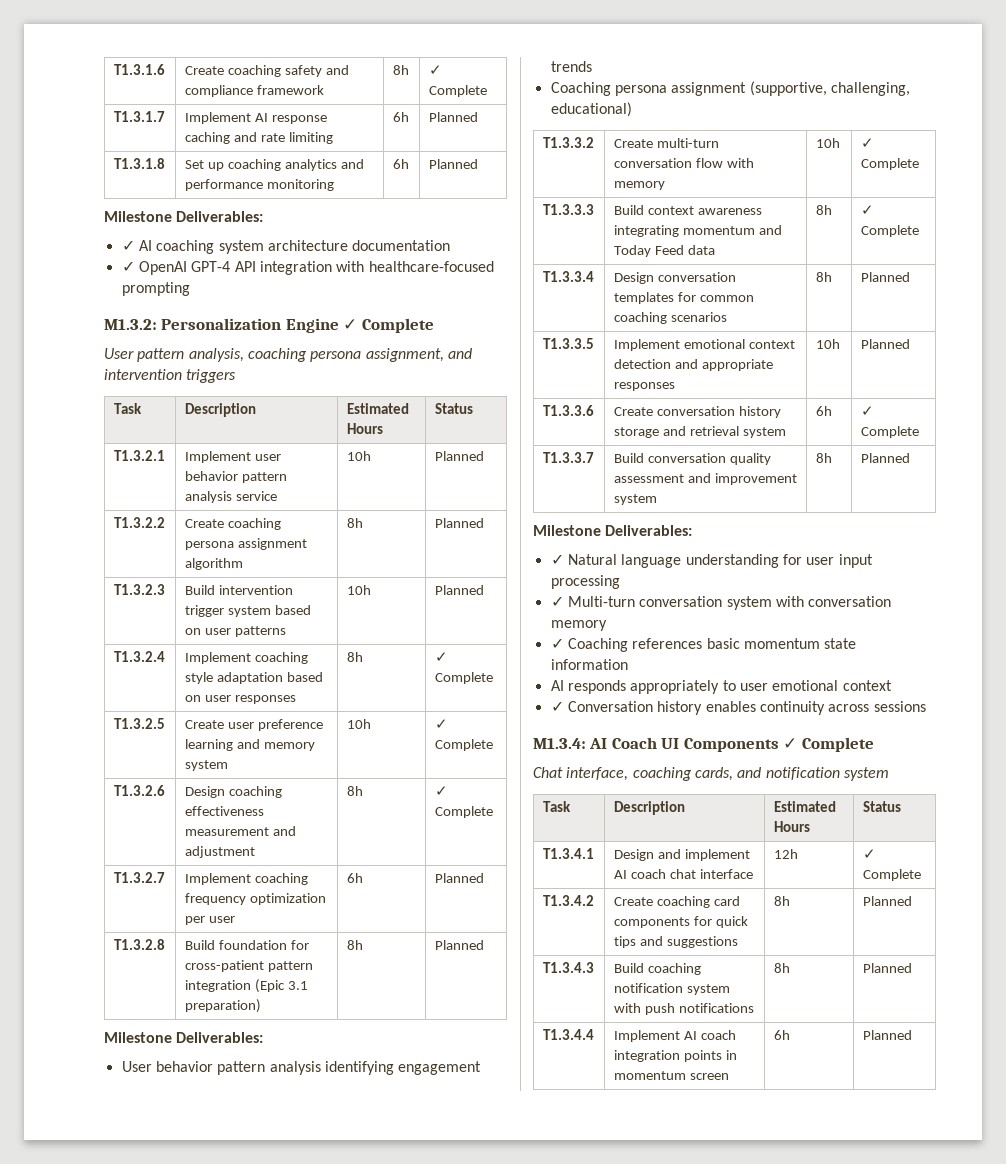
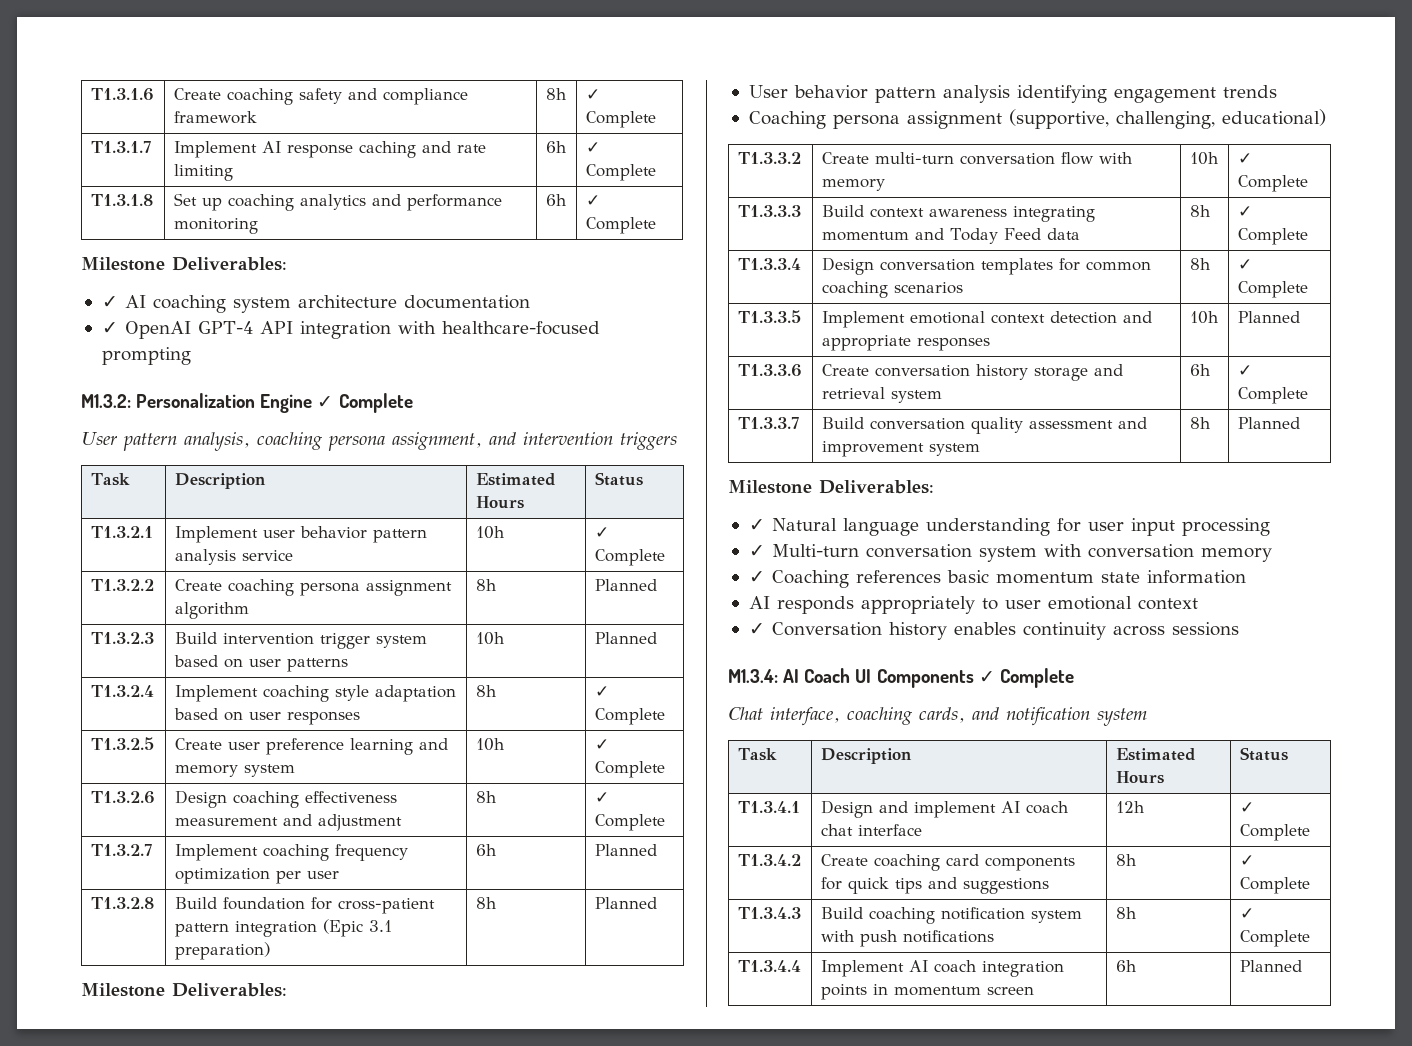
- T1.3.1.7 | Implement AI response caching and rate limiting | 6h | Planned
+ T1.3.1.7 | Implement AI response caching and rate limiting | 6h | ✓ Complete
- T1.3.1.8 | Set up coaching analytics and performance monitoring | 6h | Planned
+ T1.3.1.8 | Set up coaching analytics and performance monitoring | 6h | ✓ Complete
- T1.3.2.1 | Implement user behavior pattern analysis service | 10h | Planned
+ T1.3.2.1 | Implement user behavior pattern analysis service | 10h | ✓ Complete
- T1.3.3.4 | Design conversation templates for common coaching scenarios | 8h | Planned
+ T1.3.3.4 | Design conversation templates for common coaching scenarios | 8h | ✓ Complete
- T1.3.4.2 | Create coaching card components for quick tips and suggestions | 8h | Planned
+ T1.3.4.2 | Create coaching card components for quick tips and suggestions | 8h | ✓ Complete
- T1.3.4.3 | Build coaching notification system with push notifications | 8h | Planned
+ T1.3.4.3 | Build coaching notification system with push notifications | 8h | ✓ Complete

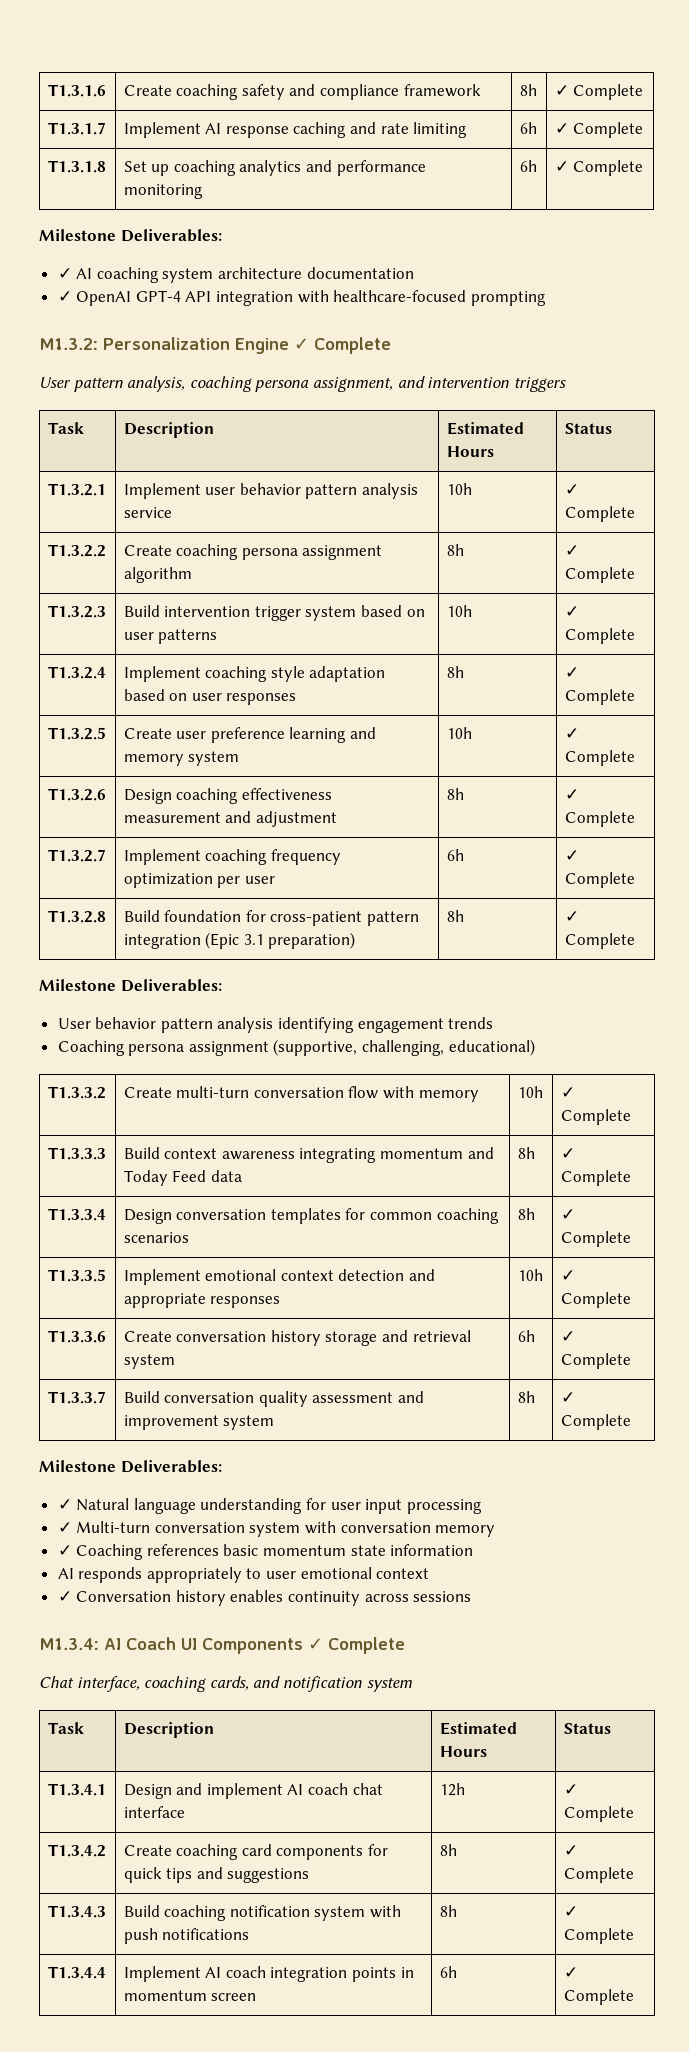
- T1.3.2.2 | Create coaching persona assignment algorithm | 8h | Planned
+ T1.3.2.2 | Create coaching persona assignment algorithm | 8h | ✓ Complete
- T1.3.2.3 | Build intervention trigger system based on user patterns | 10h | Planned
+ T1.3.2.3 | Build intervention trigger system based on user patterns | 10h | ✓ Complete
- T1.3.2.7 | Implement coaching frequency optimization per user | 6h | Planned
+ T1.3.2.7 | Implement coaching frequency optimization per user | 6h | ✓ Complete
- T1.3.2.8 | Build foundation for cross-patient pattern integration (Epic 3.1 preparation) | 8h | Planned
+ T1.3.2.8 | Build foundation for cross-patient pattern integration (Epic 3.1 preparation) | 8h | ✓ Complete
- T1.3.3.5 | Implement emotional context detection and appropriate responses | 10h | Planned
+ T1.3.3.5 | Implement emotional context detection and appropriate responses | 10h | ✓ Complete
- T1.3.3.7 | Build conversation quality assessment and improvement system | 8h | Planned
+ T1.3.3.7 | Build conversation quality assessment and improvement system | 8h | ✓ Complete
- T1.3.4.4 | Implement AI coach integration points in momentum screen | 6h | Planned
+ T1.3.4.4 | Implement AI coach integration points in momentum screen | 6h | ✓ Complete

